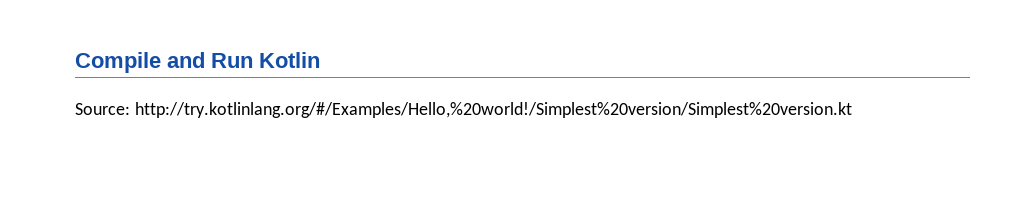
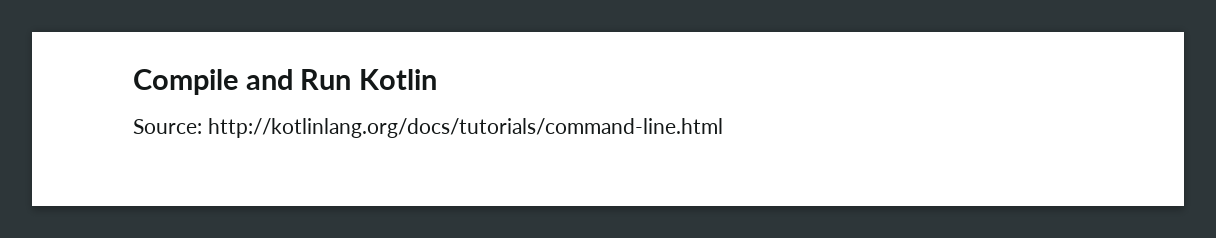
- Source: http://try.kotlinlang.org/#/Examples/Hello,%20world!/Simplest%20version/Simplest%20version.kt
+ Source: http://kotlinlang.org/docs/tutorials/command-line.html

